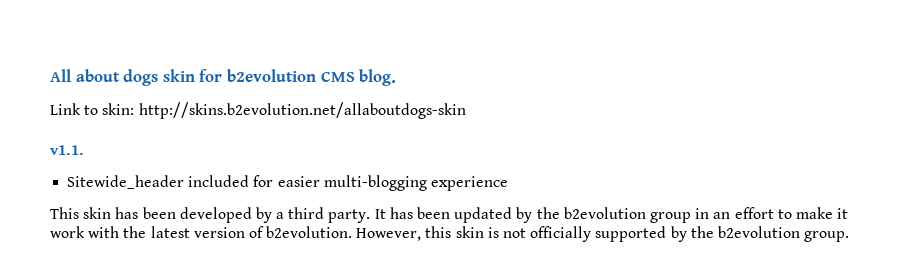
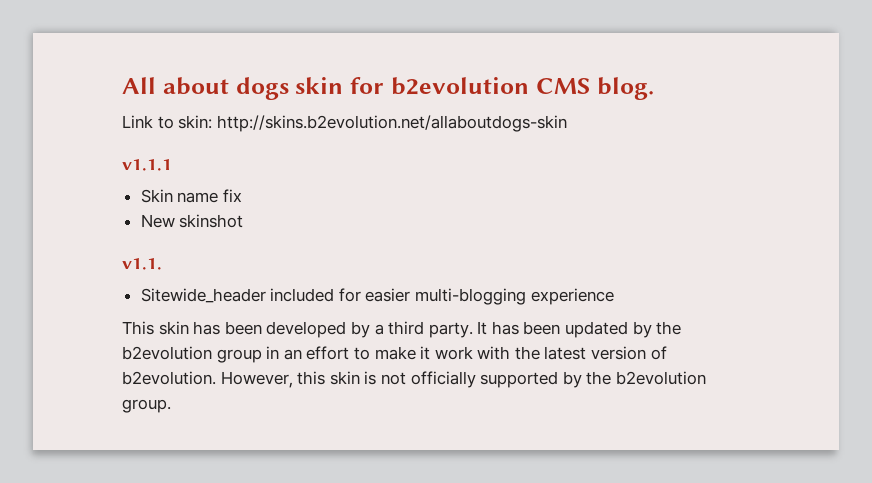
+ v1.1.1
+ Skin name fix
+ New skinshot

